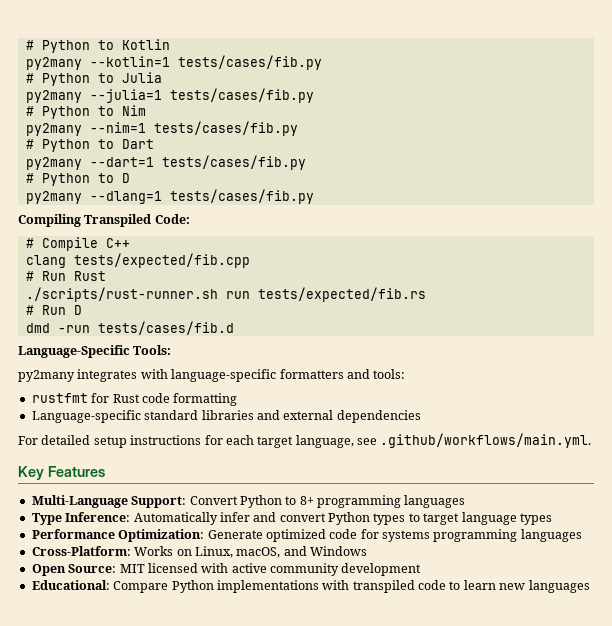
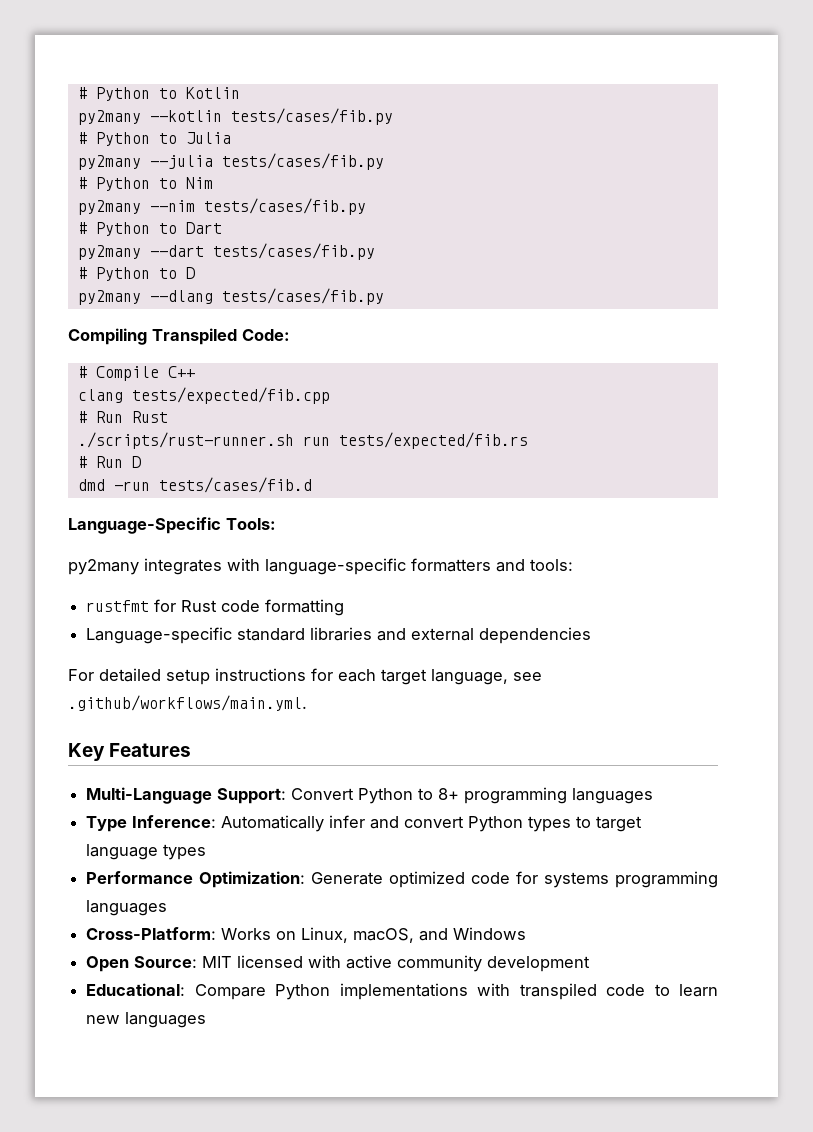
- py2many --kotlin=1 tests/cases/fib.py
+ py2many --kotlin tests/cases/fib.py
- py2many --julia=1 tests/cases/fib.py
+ py2many --julia tests/cases/fib.py
- py2many --nim=1 tests/cases/fib.py
+ py2many --nim tests/cases/fib.py
- py2many --dart=1 tests/cases/fib.py
+ py2many --dart tests/cases/fib.py
- py2many --dlang=1 tests/cases/fib.py
+ py2many --dlang tests/cases/fib.py

